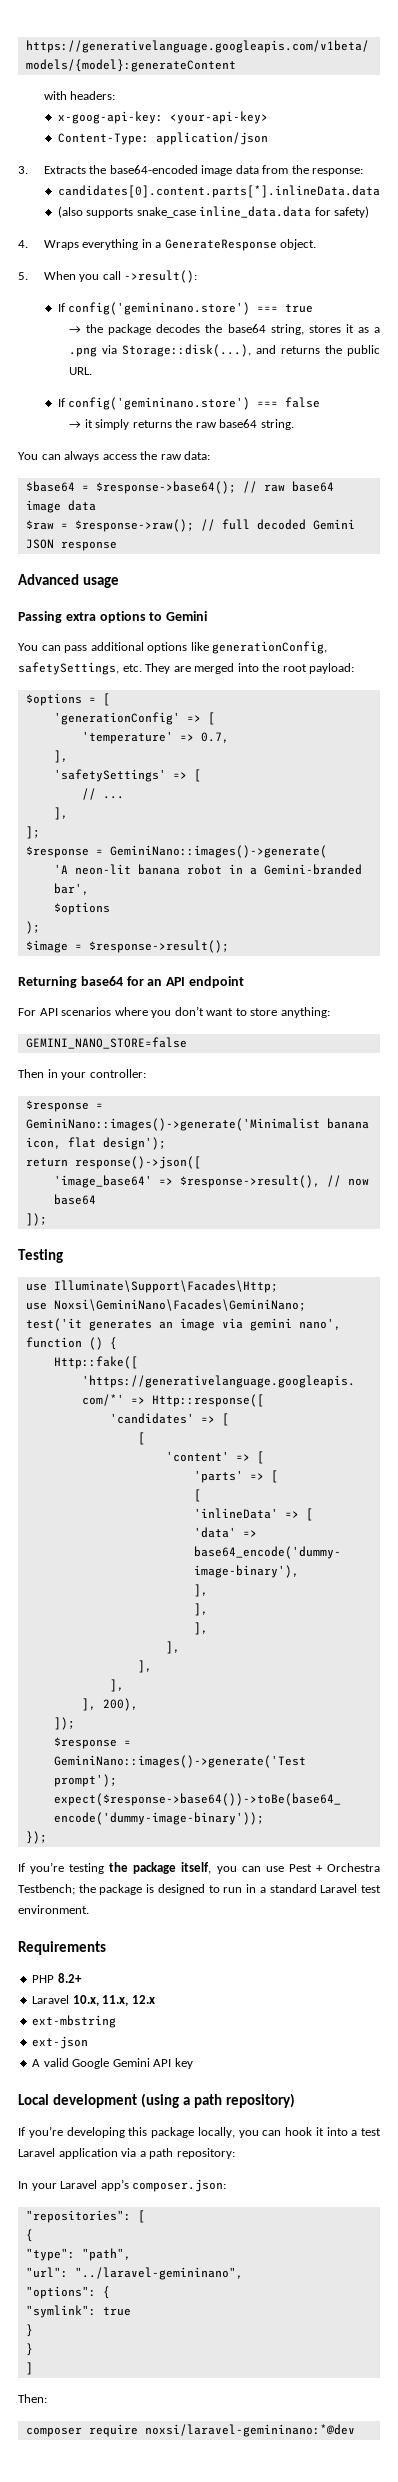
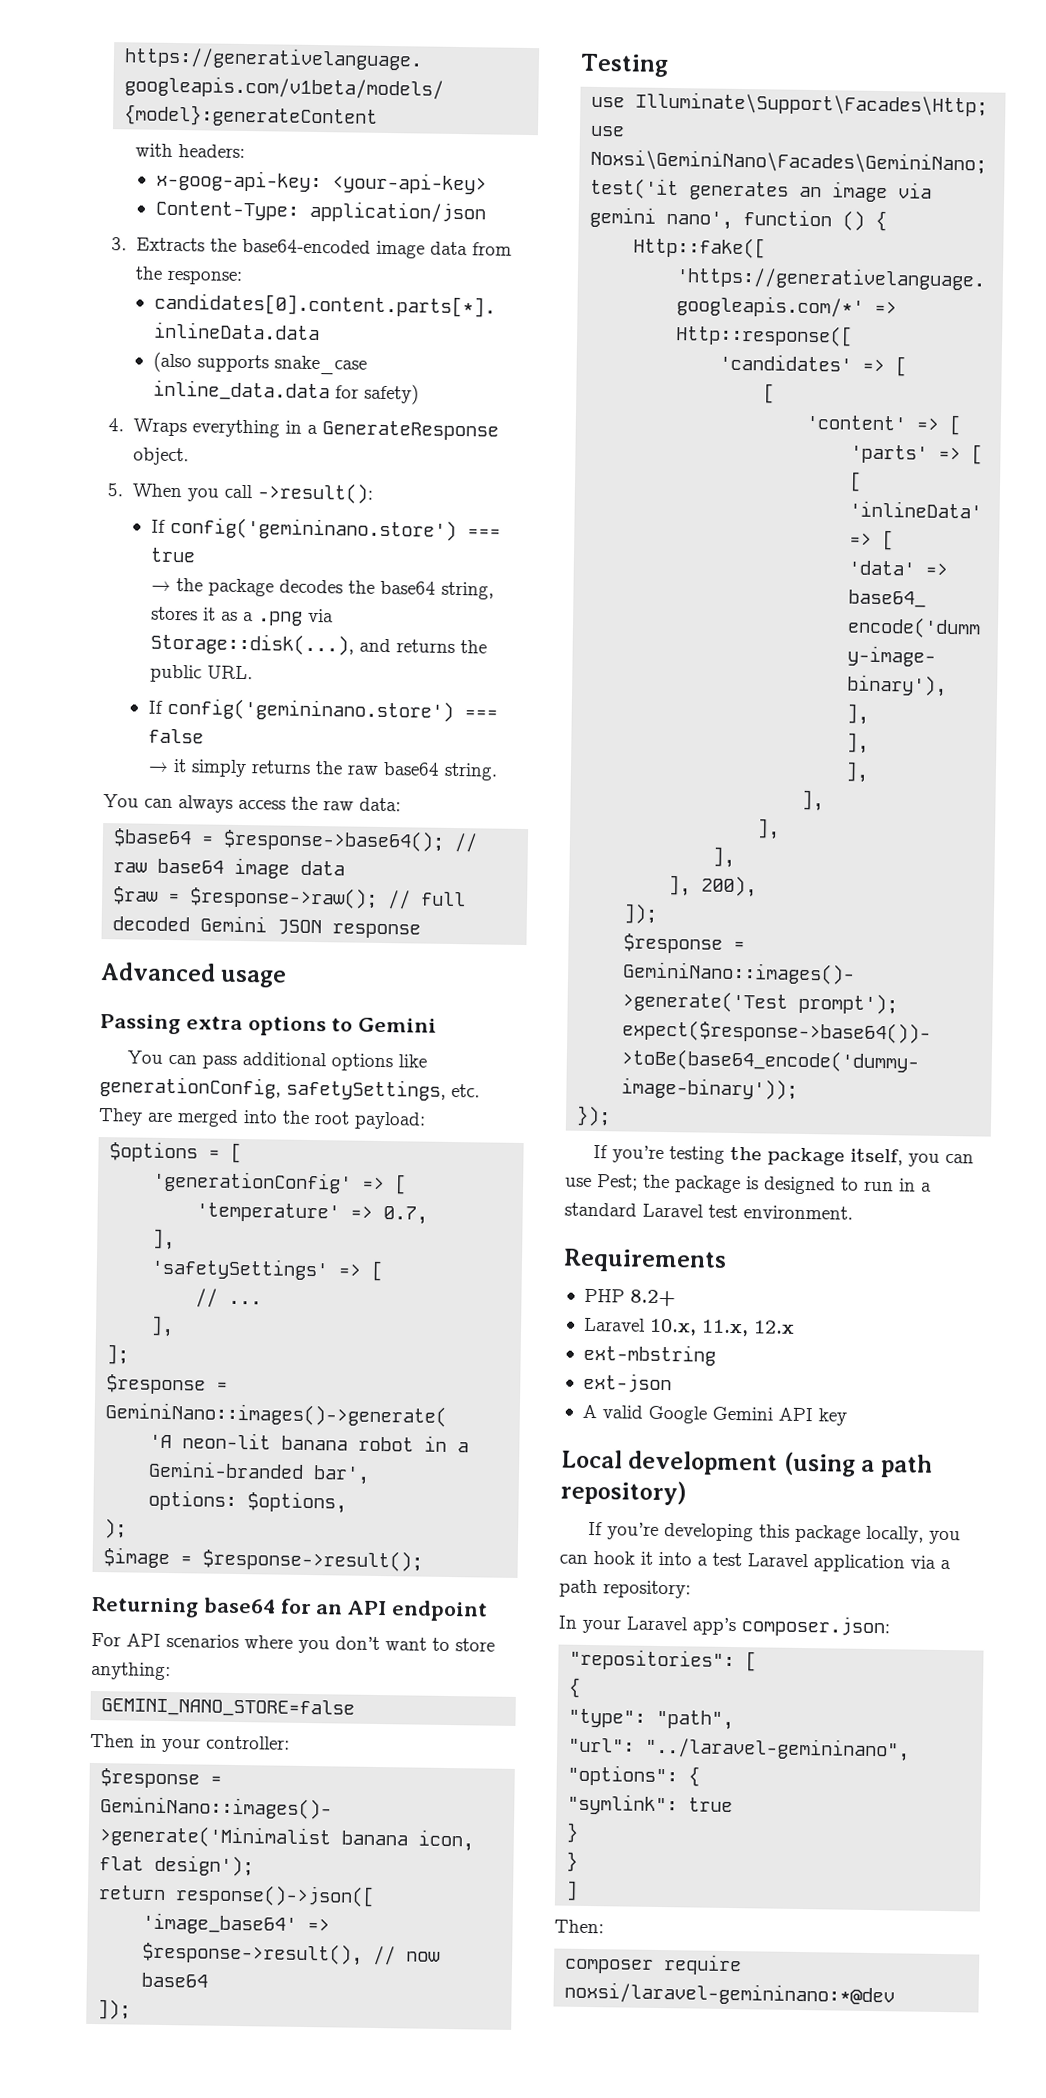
  'A neon-lit banana robot in a Gemini-branded bar',
- $options
+ options: $options,
- If you’re testing the package itself, you can use Pest + Orchestra Testbench; the package is designed to run in a standard Laravel test environment.
+ If you’re testing the package itself, you can use Pest; the package is designed to run in a standard Laravel test environment.

